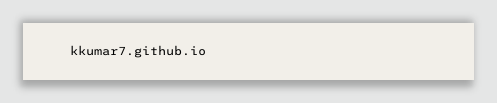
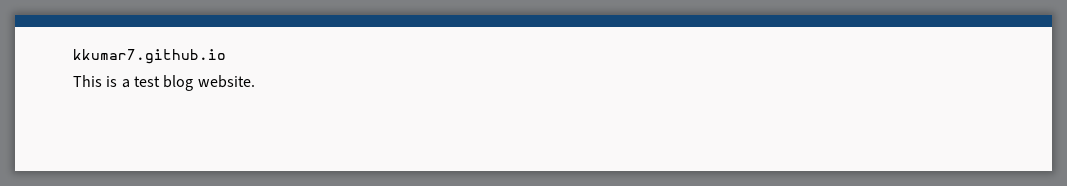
+ This is a test blog website.

